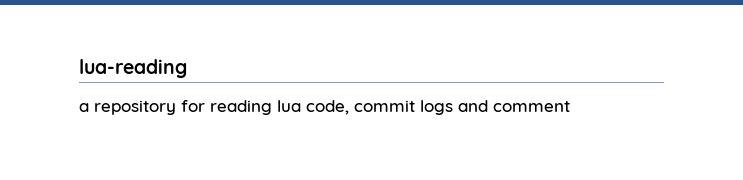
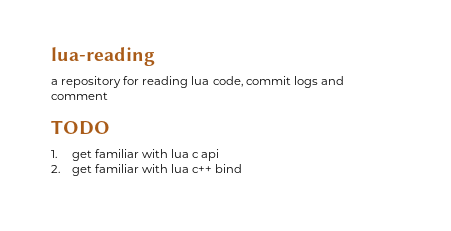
+ TODO
+ 1. get familiar with lua c api
+ 2. get familiar with lua c++ bind

